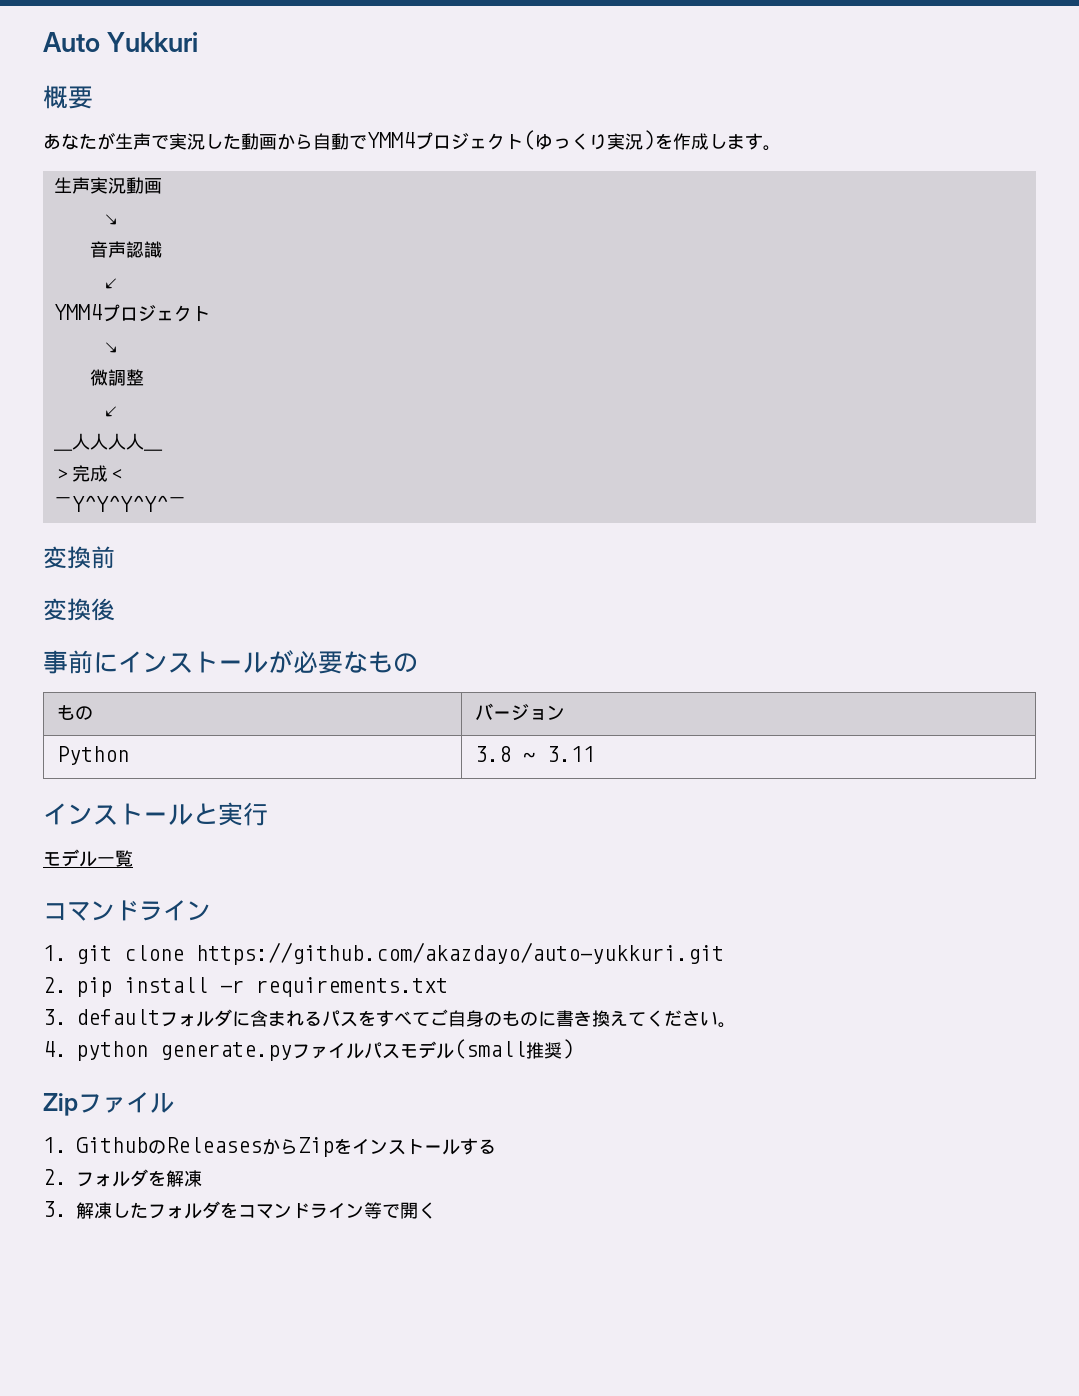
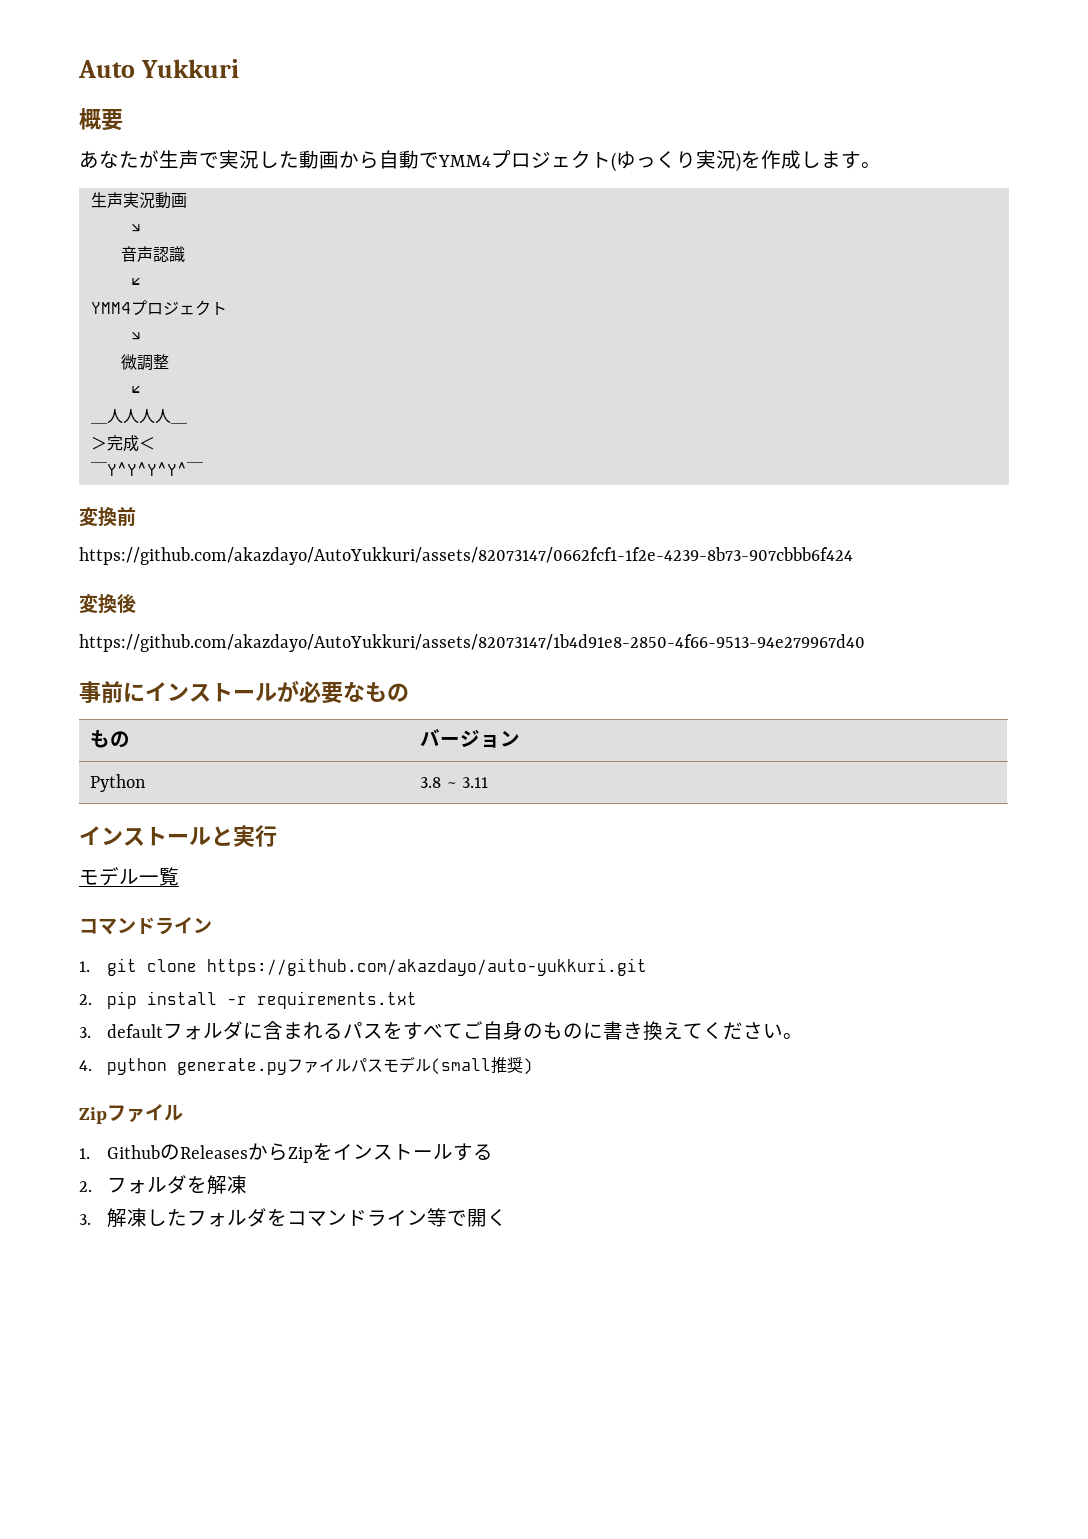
+ https://github.com/akazdayo/AutoYukkuri/assets/82073147/0662fcf1-1f2e-4239-8b73-907cbbb6f424
+ https://github.com/akazdayo/AutoYukkuri/assets/82073147/1b4d91e8-2850-4f66-9513-94e279967d40

